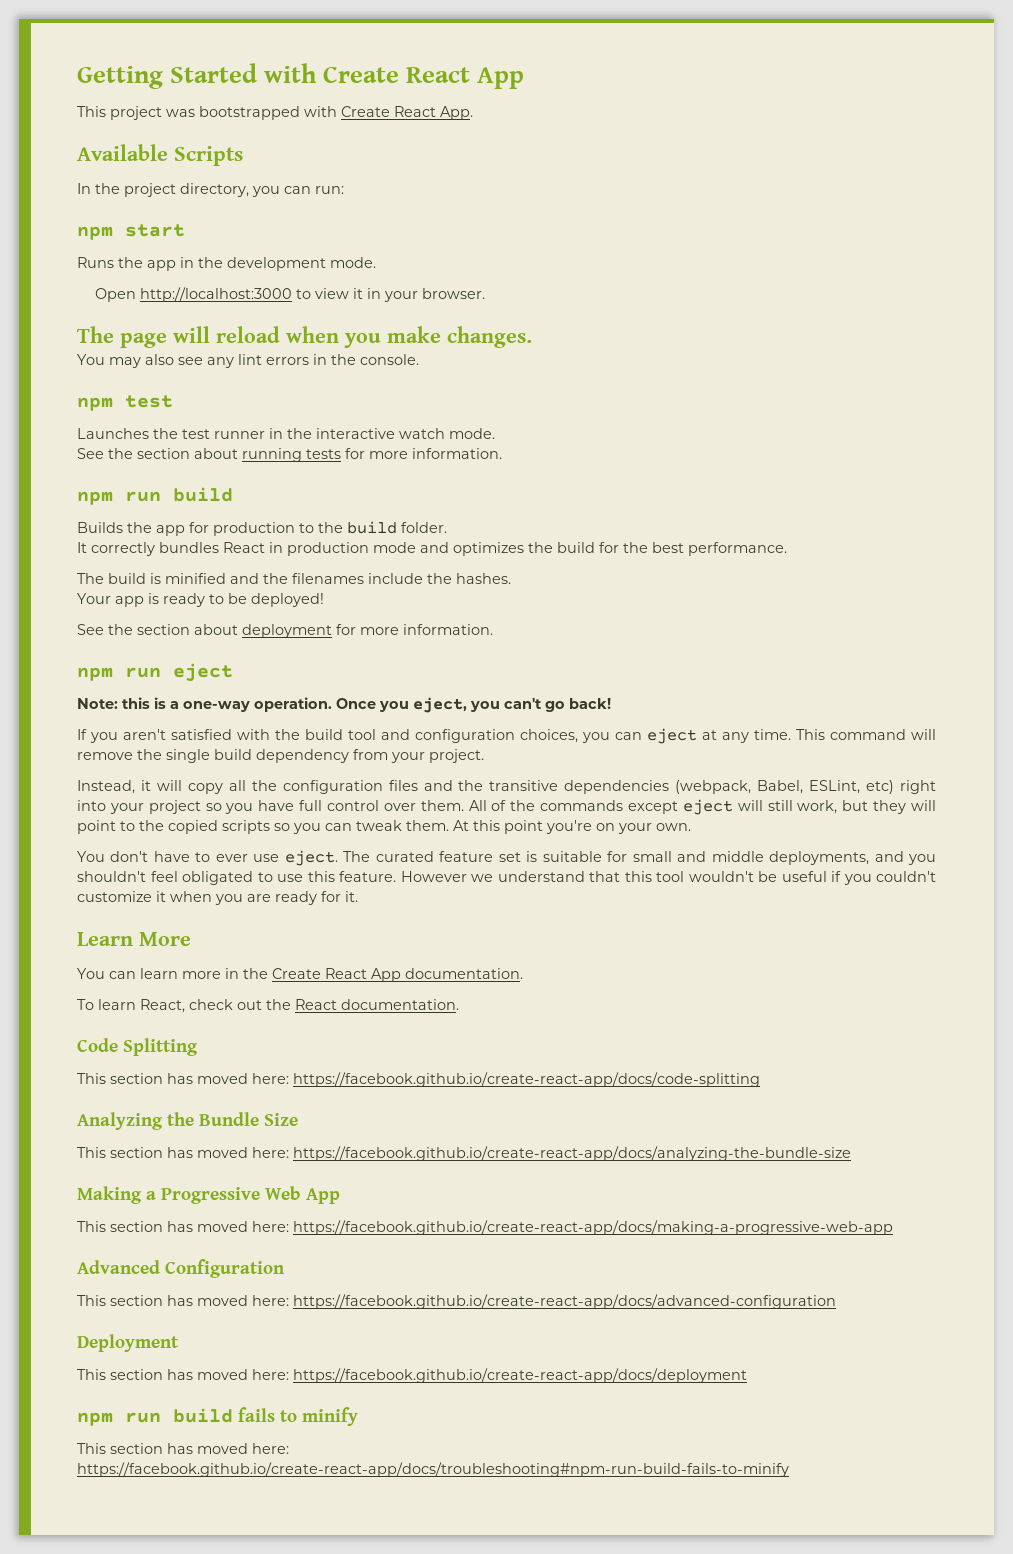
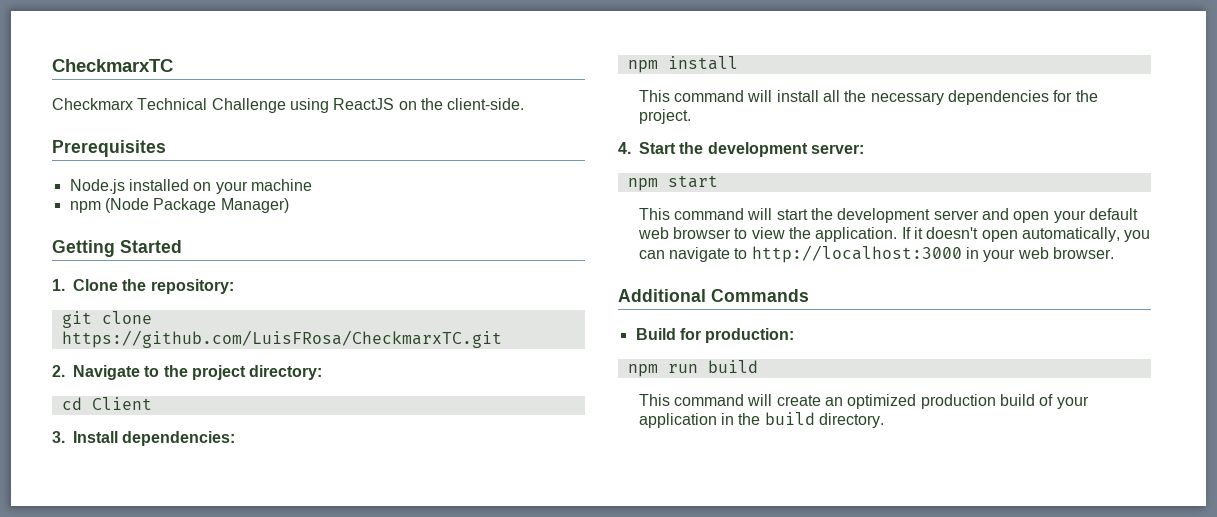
- Getting Started with Create React App
- This project was bootstrapped with Create React App.
- Available Scripts
- In the project directory, you can run:
+ CheckmarxTC
+ Checkmarx Technical Challenge using ReactJS on the client-side.
+ Prerequisites
+ Node.js installed on your machine
+ npm (Node Package Manager)
+ Getting Started
+ 1. Clone the repository:
+ git clone https://github.com/LuisFRosa/CheckmarxTC.git
+ 2. Navigate to the project directory:
+ cd Client
+ 3. Install dependencies:
+ npm install
+ This command will install all the necessary dependencies for the project.
+ 4. Start the development server:
  npm start
- Runs the app in the development mode.
- Open http://localhost:3000 to view it in your browser.
+ This command will start the development server and open your default web browser to view the application. If it doesn't open automatically, you can navigate to http://localhost:3000 in your web browser.
- The page will reload when you make changes.
- You may also see any lint errors in the console.
- npm test
- Launches the test runner in the interactive watch mode.
- See the section about running tests for more information.
+ Additional Commands
+ Build for production:
  npm run build
- Builds the app for production to the build folder.
- It correctly bundles React in production mode and optimizes the build for the best performance.
- The build is minified and the filenames include the hashes.
- Your app is ready to be deployed!
- See the section about deployment for more information.
- npm run eject
- Note: this is a one-way operation. Once you eject, you can't go back!
- If you aren't satisfied with the build tool and configuration choices, you can eject at any time. This command will remove the single build dependency from your project.
- Instead, it will copy all the configuration files and the transitive dependencies (webpack, Babel, ESLint, etc) right into your project so you have full control over them. All of the commands except eject will still work, but they will point to the copied scripts so you can tweak them. At this point you're on your own.
- You don't have to ever use eject. The curated feature set is suitable for small and middle deployments, and you shouldn't feel obligated to use this feature. However we understand that this tool wouldn't be useful if you couldn't customize it when you are ready for it.
- Learn More
- You can learn more in the Create React App documentation.
- To learn React, check out the React documentation.
- Code Splitting
- This section has moved here: https://facebook.github.io/create-react-app/docs/code-splitting
- Analyzing the Bundle Size
- This section has moved here: https://facebook.github.io/create-react-app/docs/analyzing-the-bundle-size
- Making a Progressive Web App
- This section has moved here: https://facebook.github.io/create-react-app/docs/making-a-progressive-web-app
- Advanced Configuration
- This section has moved here: https://facebook.github.io/create-react-app/docs/advanced-configuration
- Deployment
- This section has moved here: https://facebook.github.io/create-react-app/docs/deployment
- npm run build fails to minify
- This section has moved here: https://facebook.github.io/create-react-app/docs/troubleshooting#npm-run-build-fails-to-minify
+ This command will create an optimized production build of your application in the build directory.

